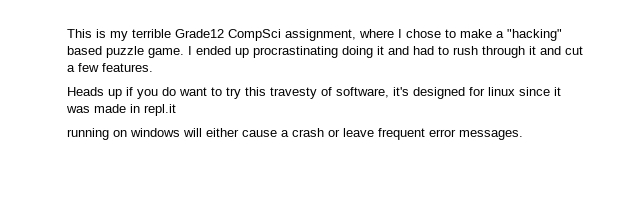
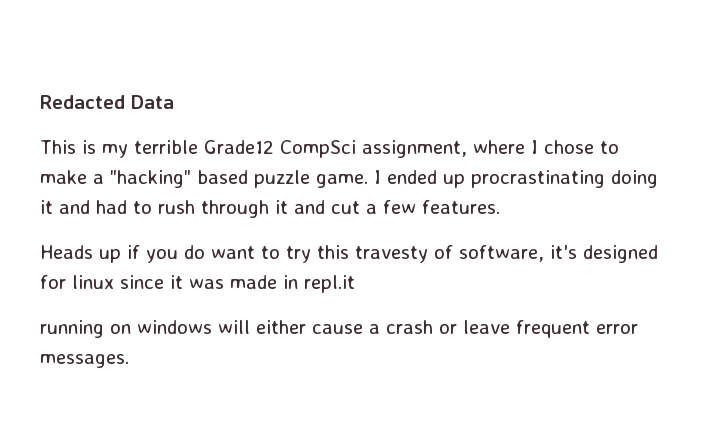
+ Redacted Data

